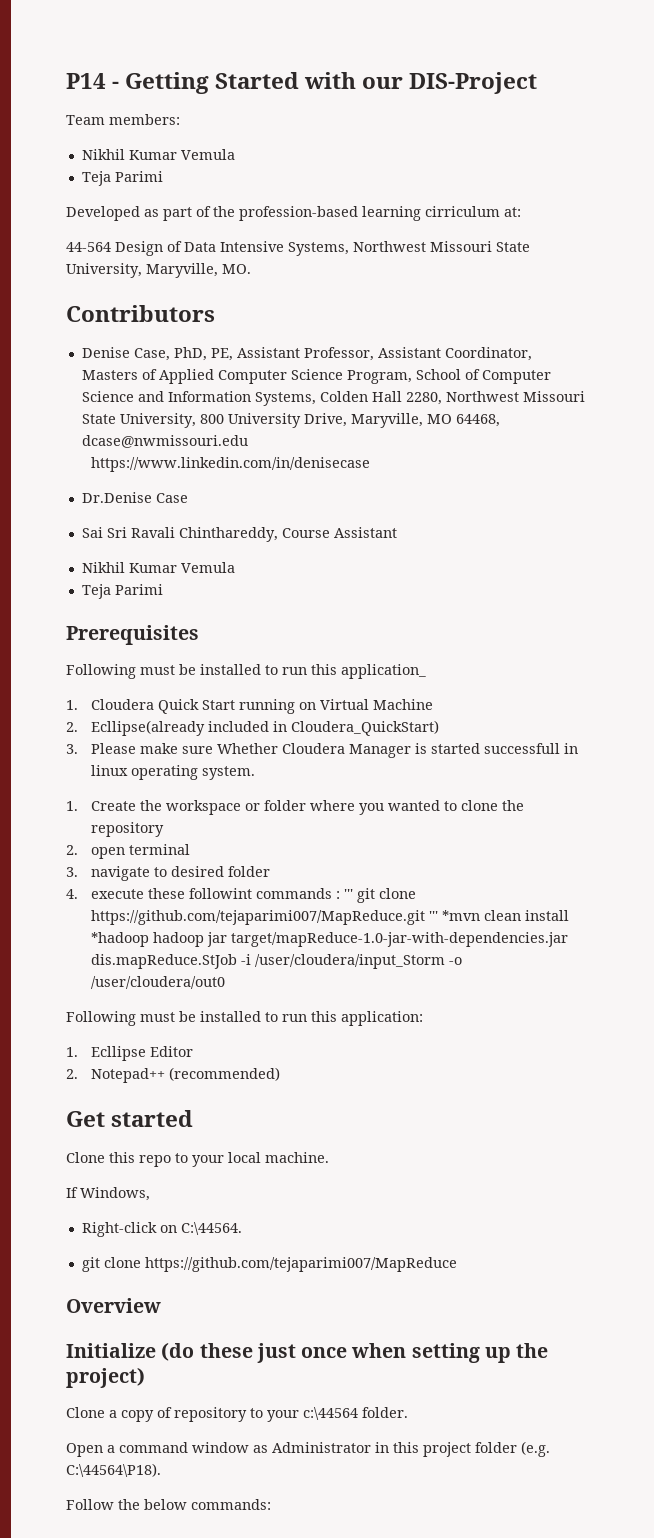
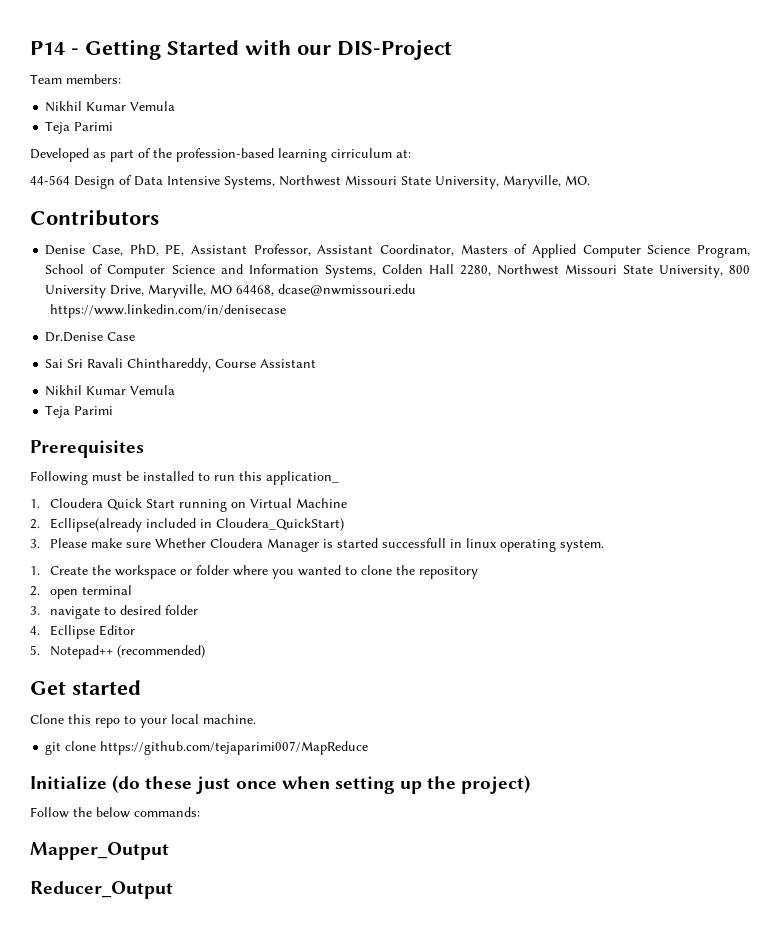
- 4. execute these followint commands : ''' git clone https://github.com/tejaparimi007/MapReduce.git ''' *mvn clean install *hadoop hadoop jar target/mapReduce-1.0-jar-with-dependencies.jar dis.mapReduce.StJob -i /user/cloudera/input_Storm -o /user/cloudera/out0
- Following must be installed to run this application:
- 1. Ecllipse Editor
+ 4. Ecllipse Editor
- 2. Notepad++ (recommended)
+ 5. Notepad++ (recommended)
- If Windows,
- Right-click on C:\44564.
- Overview
- Clone a copy of repository to your c:\44564 folder.
- Open a command window as Administrator in this project folder (e.g. C:\44564\P18).
+ Mapper_Output
+ Reducer_Output

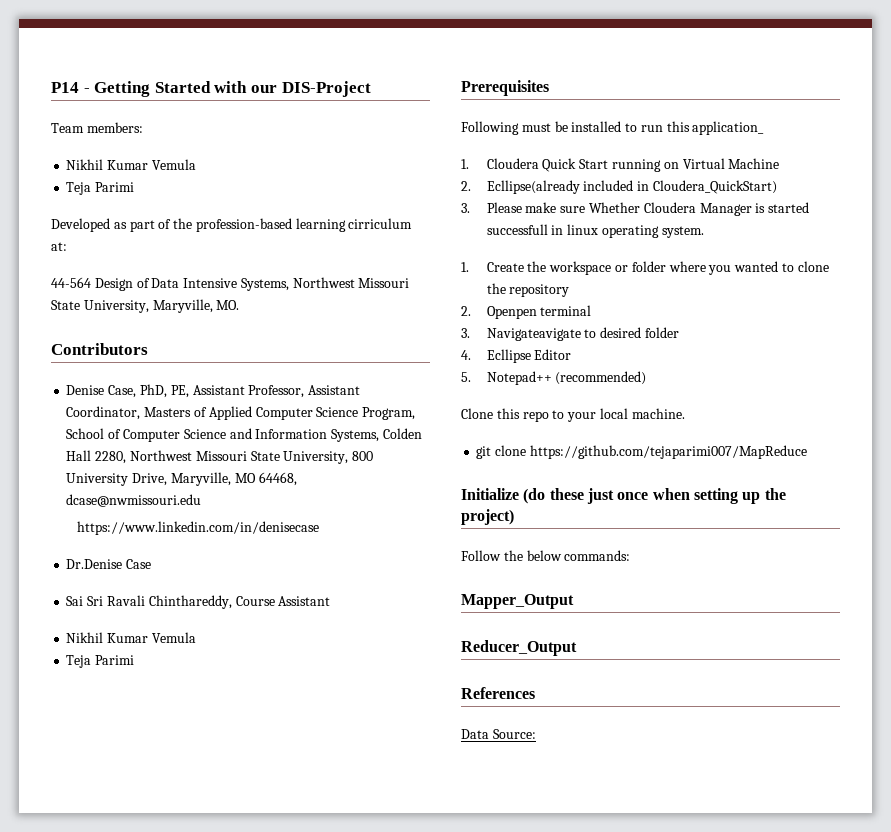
- 2. open terminal
+ 2. Openpen terminal
- 3. navigate to desired folder
+ 3. Navigateavigate to desired folder
- Get started
+ References
+ Data Source:

